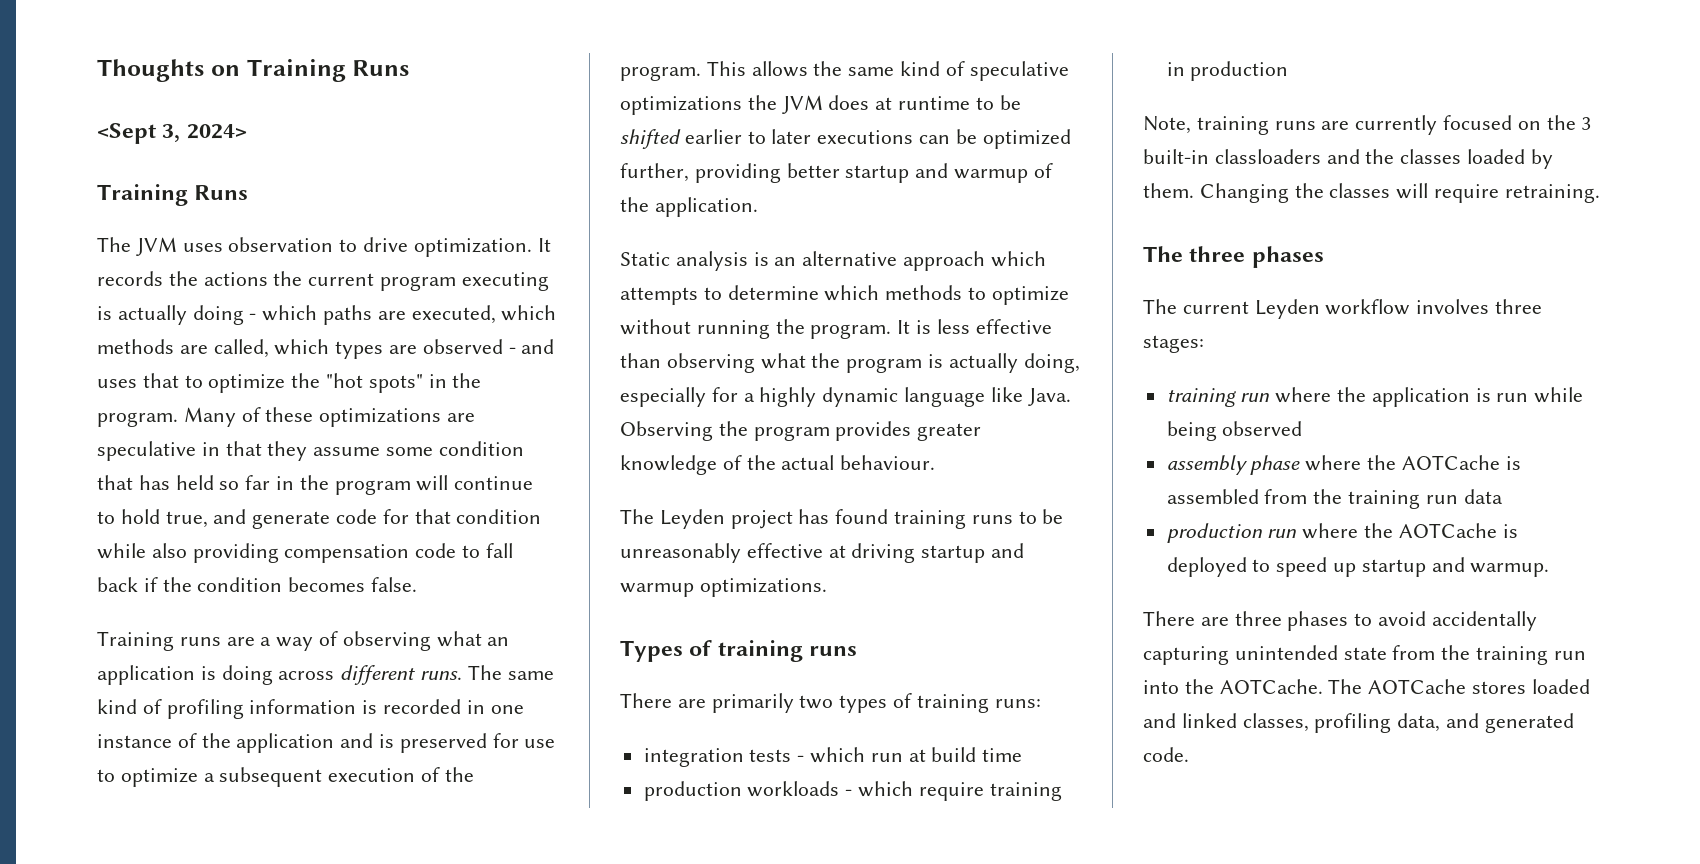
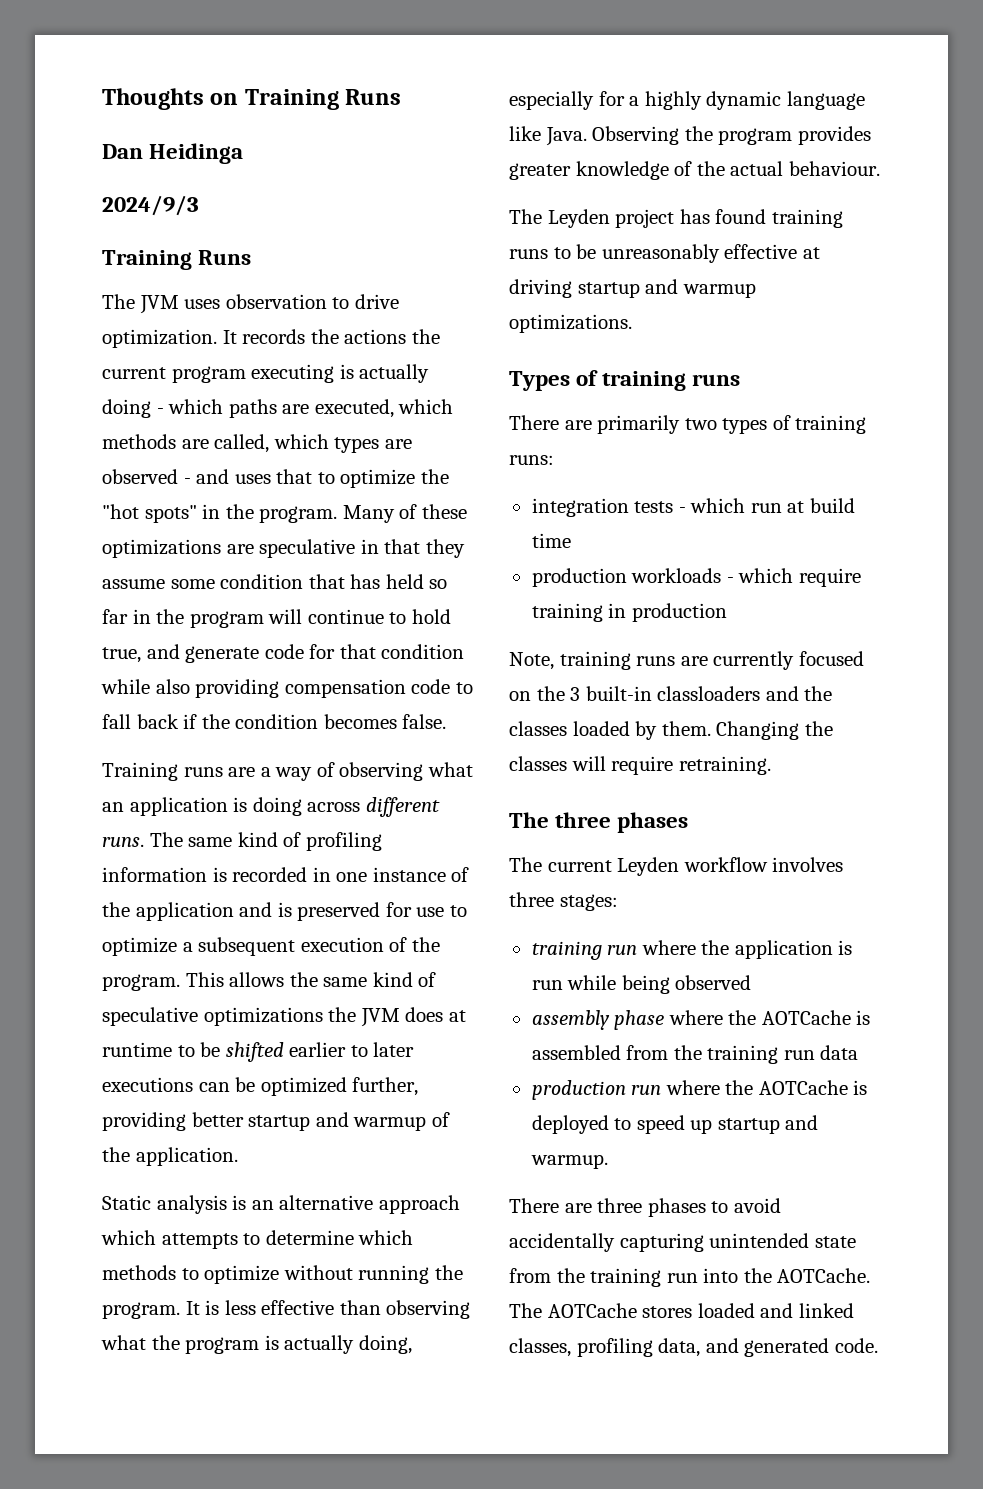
- <Sept 3, 2024>
+ Dan Heidinga
+ 2024/9/3

